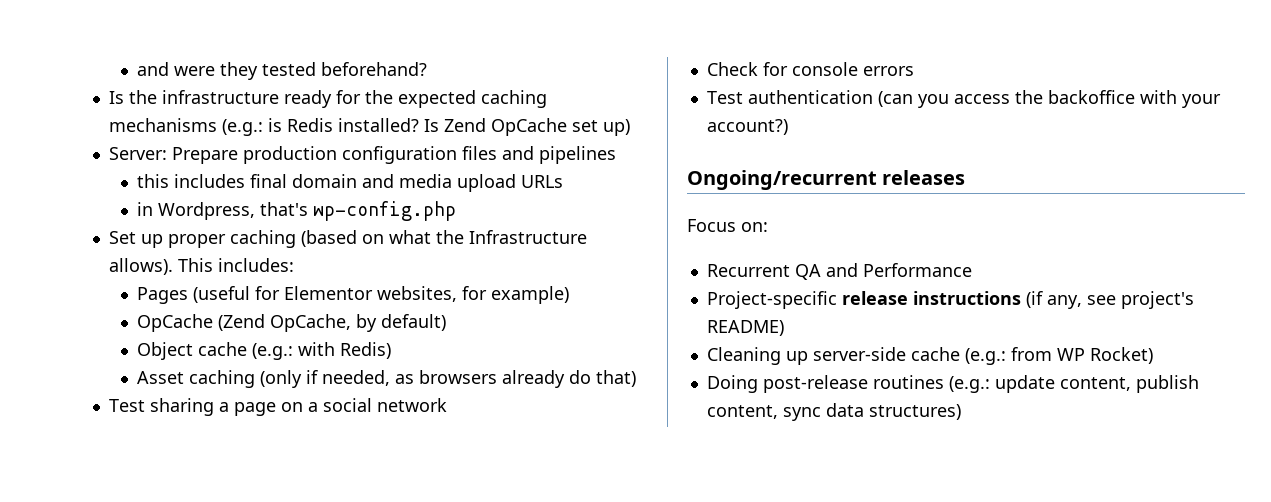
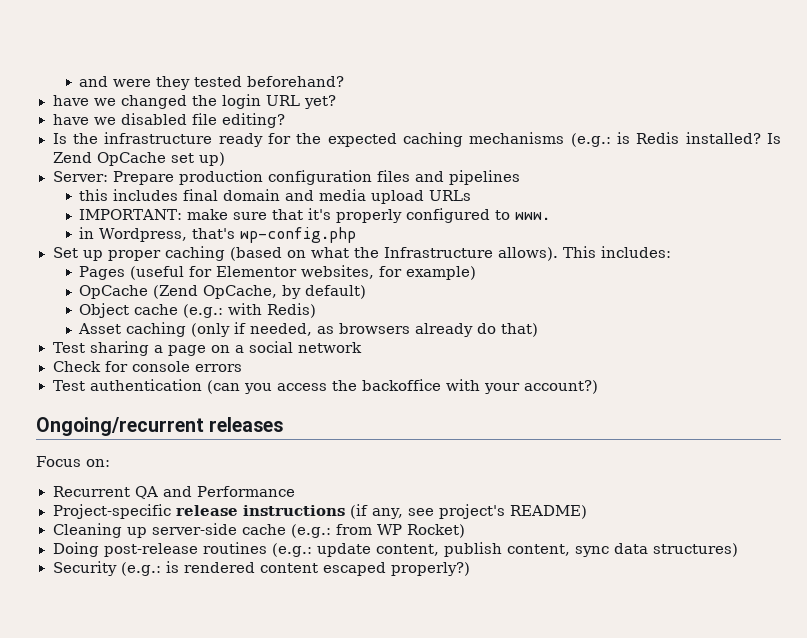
+ have we changed the login URL yet?
+ have we disabled file editing?
+ IMPORTANT: make sure that it's properly configured to www.
+ Security (e.g.: is rendered content escaped properly?)

